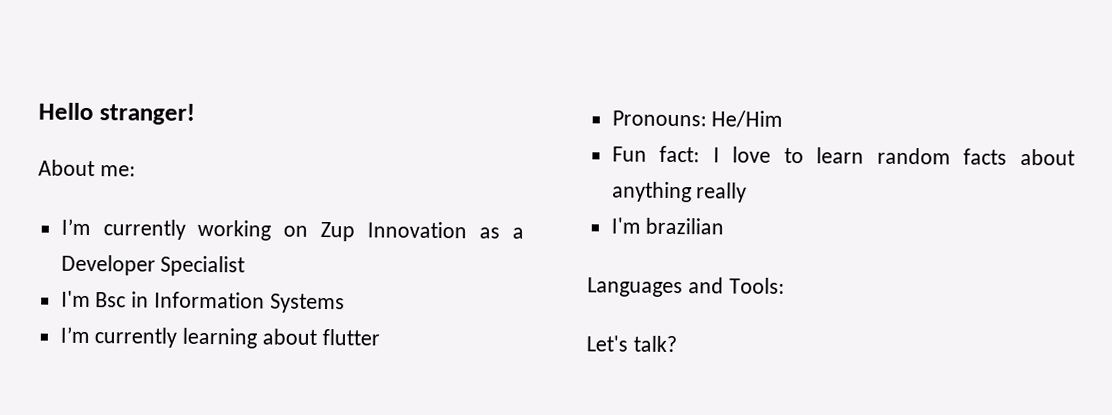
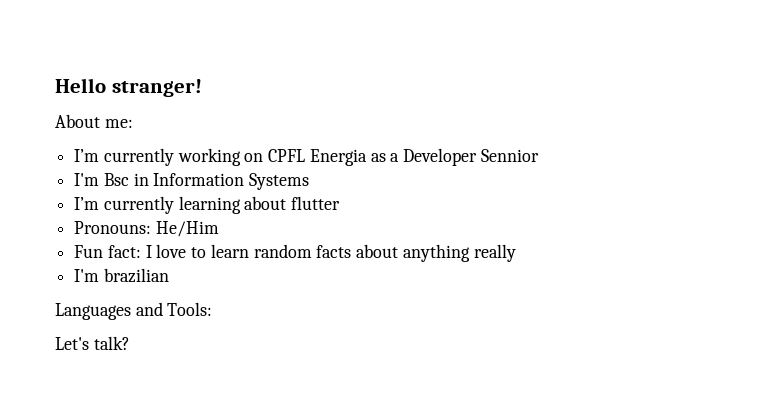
- I’m currently working on Zup Innovation as a Developer Specialist
+ I’m currently working on CPFL Energia as a Developer Sennior

